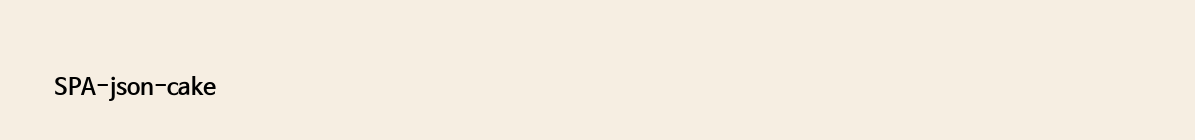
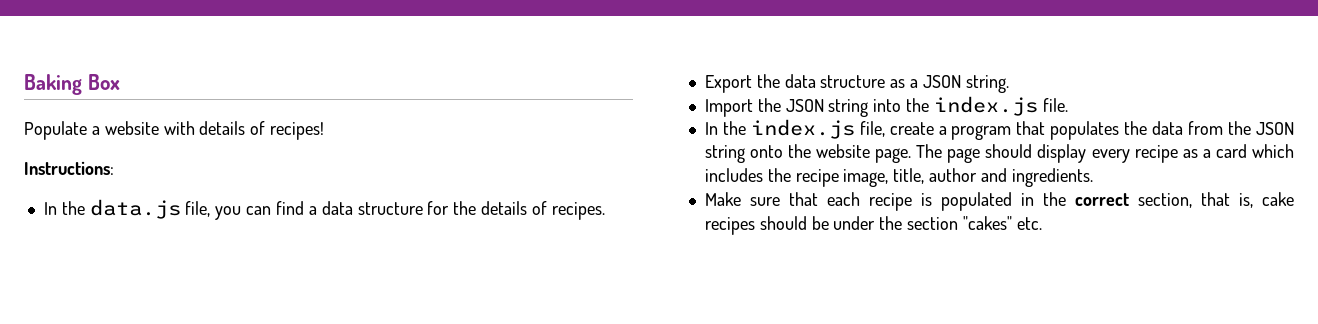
- SPA-json-cake
+ Baking Box
+ Populate a website with details of recipes!
+ Instructions:
+ In the data.js file, you can find a data structure for the details of recipes.
+ Export the data structure as a JSON string.
+ Import the JSON string into the index.js file.
+ In the index.js file, create a program that populates the data from the JSON string onto the website page. The page should display every recipe as a card which includes the recipe image, title, author and ingredients.
+ Make sure that each recipe is populated in the correct section, that is, cake recipes should be under the section "cakes" etc.

